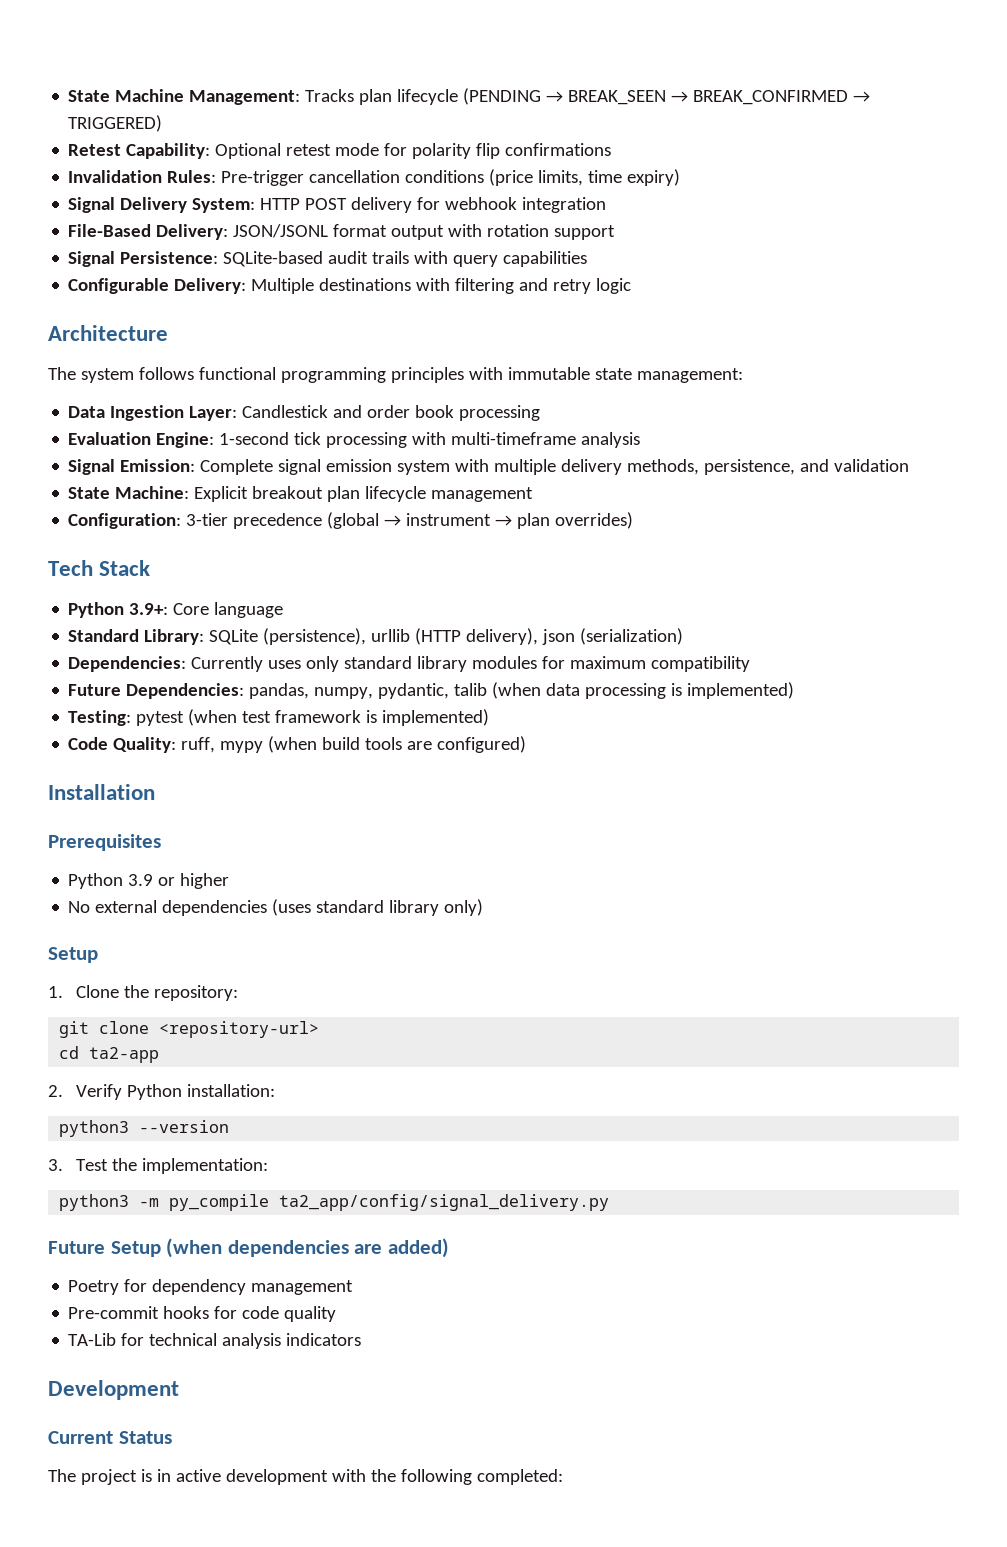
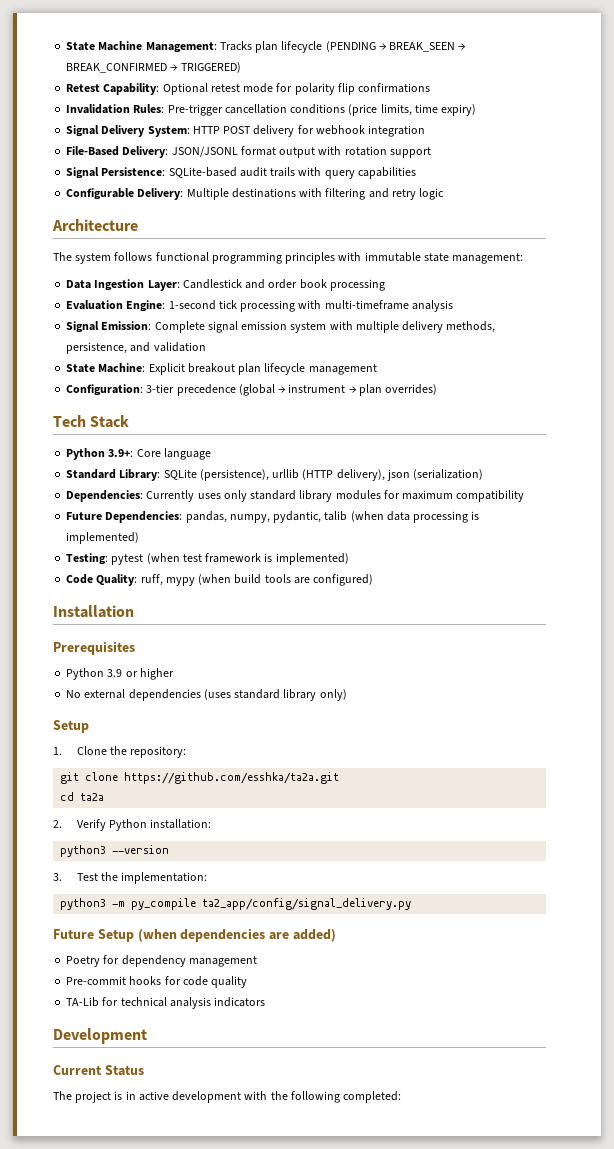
- git clone <repository-url>
+ git clone https://github.com/esshka/ta2a.git
- cd ta2-app
+ cd ta2a

